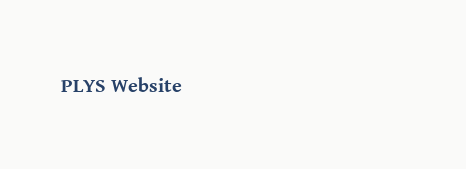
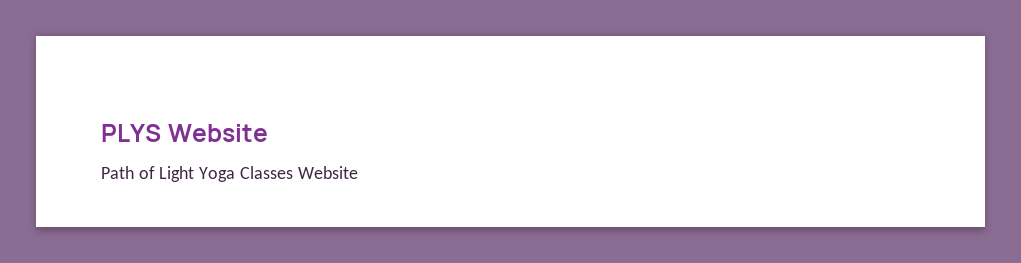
+ Path of Light Yoga Classes Website

